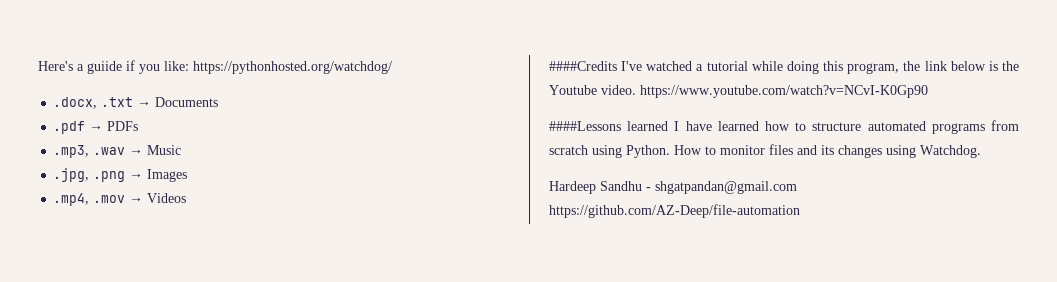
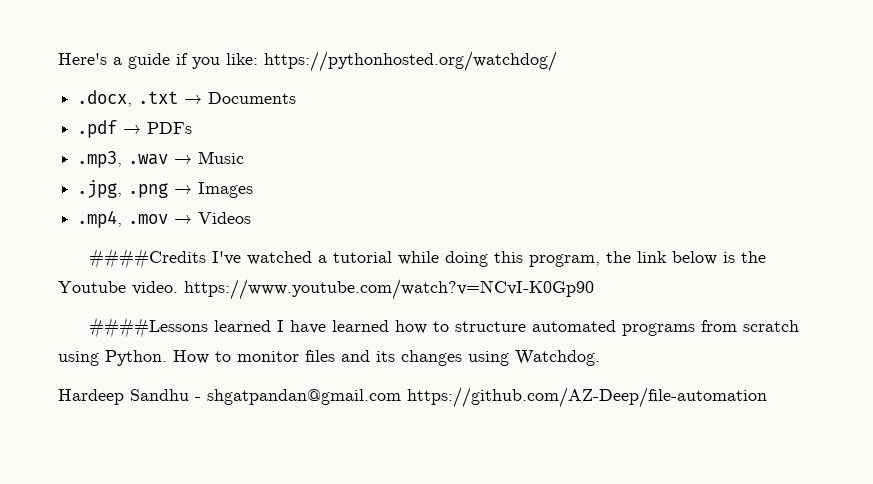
- Here's a guiide if you like: https://pythonhosted.org/watchdog/
+ Here's a guide if you like: https://pythonhosted.org/watchdog/

